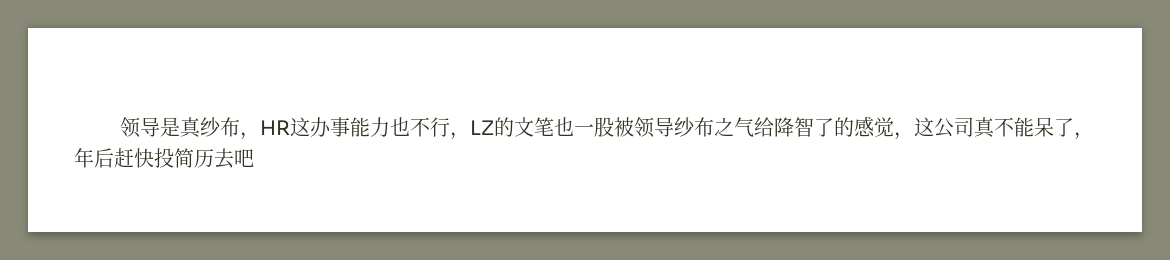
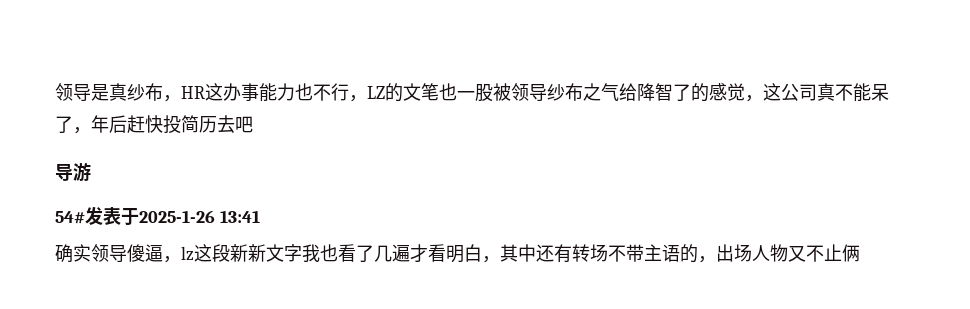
+ 导游
+ 54#发表于2025-1-26 13:41
+ 确实领导傻逼，lz这段新新文字我也看了几遍才看明白，其中还有转场不带主语的，出场人物又不止俩

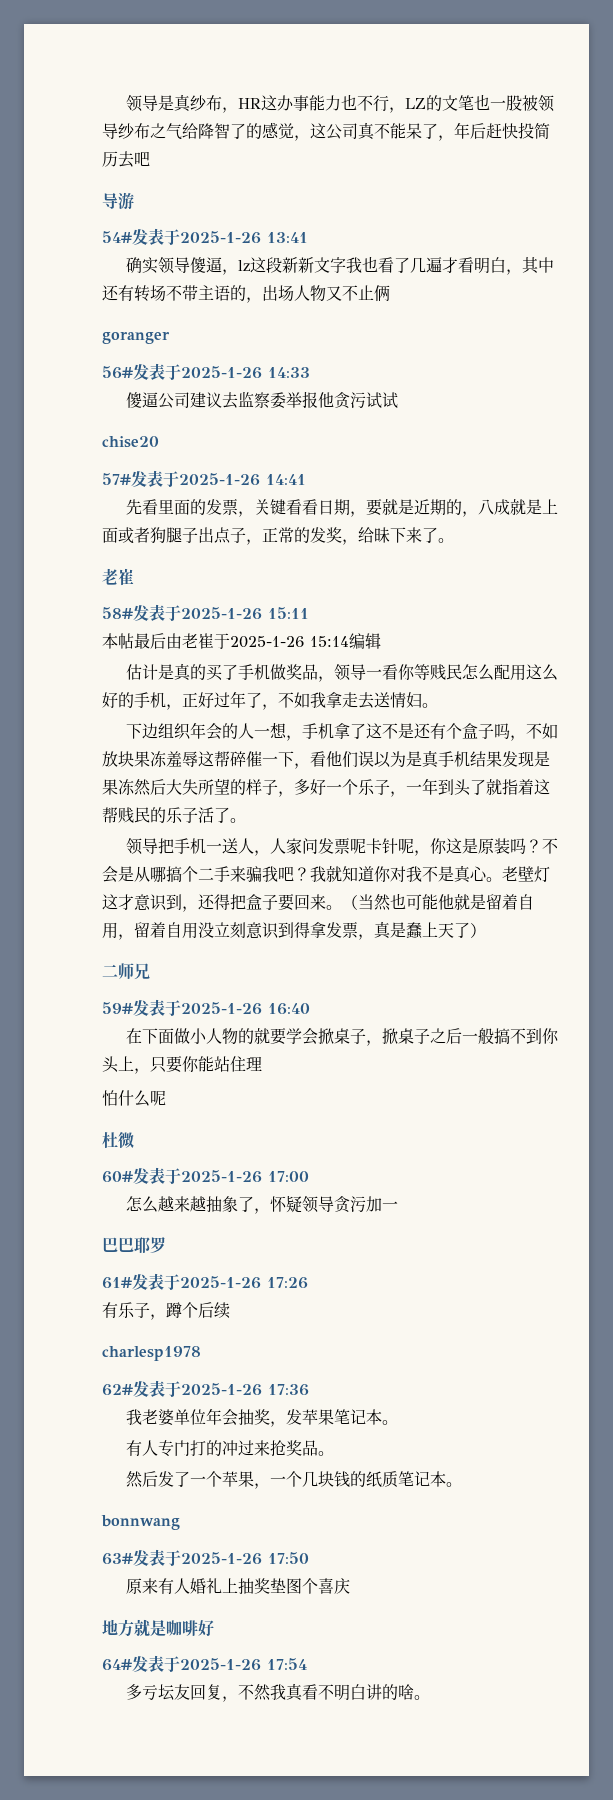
+ goranger
+ 56#发表于2025-1-26 14:33
+ 傻逼公司建议去监察委举报他贪污试试
+ chise20
+ 57#发表于2025-1-26 14:41
+ 先看里面的发票，关键看看日期，要就是近期的，八成就是上面或者狗腿子出点子，正常的发奖，给昧下来了。
+ 老崔
+ 58#发表于2025-1-26 15:11
+ 本帖最后由老崔于2025-1-26 15:14编辑
+ 估计是真的买了手机做奖品，领导一看你等贱民怎么配用这么好的手机，正好过年了，不如我拿走去送情妇。
+ 下边组织年会的人一想，手机拿了这不是还有个盒子吗，不如放块果冻羞辱这帮碎催一下，看他们误以为是真手机结果发现是果冻然后大失所望的样子，多好一个乐子，一年到头了就指着这帮贱民的乐子活了。
+ 领导把手机一送人，人家问发票呢卡针呢，你这是原装吗？不会是从哪搞个二手来骗我吧？我就知道你对我不是真心。老壁灯这才意识到，还得把盒子要回来。（当然也可能他就是留着自用，留着自用没立刻意识到得拿发票，真是蠢上天了）
+ 二师兄
+ 59#发表于2025-1-26 16:40
+ 在下面做小人物的就要学会掀桌子，掀桌子之后一般搞不到你头上，只要你能站住理
+ 怕什么呢
+ 杜微
+ 60#发表于2025-1-26 17:00
+ 怎么越来越抽象了，怀疑领导贪污加一
+ 巴巴耶罗
+ 61#发表于2025-1-26 17:26
+ 有乐子，蹲个后续
+ charlesp1978
+ 62#发表于2025-1-26 17:36
+ 我老婆单位年会抽奖，发苹果笔记本。
+ 有人专门打的冲过来抢奖品。
+ 然后发了一个苹果，一个几块钱的纸质笔记本。
+ bonnwang
+ 63#发表于2025-1-26 17:50
+ 原来有人婚礼上抽奖垫图个喜庆
+ 地方就是咖啡好
+ 64#发表于2025-1-26 17:54
+ 多亏坛友回复，不然我真看不明白讲的啥。

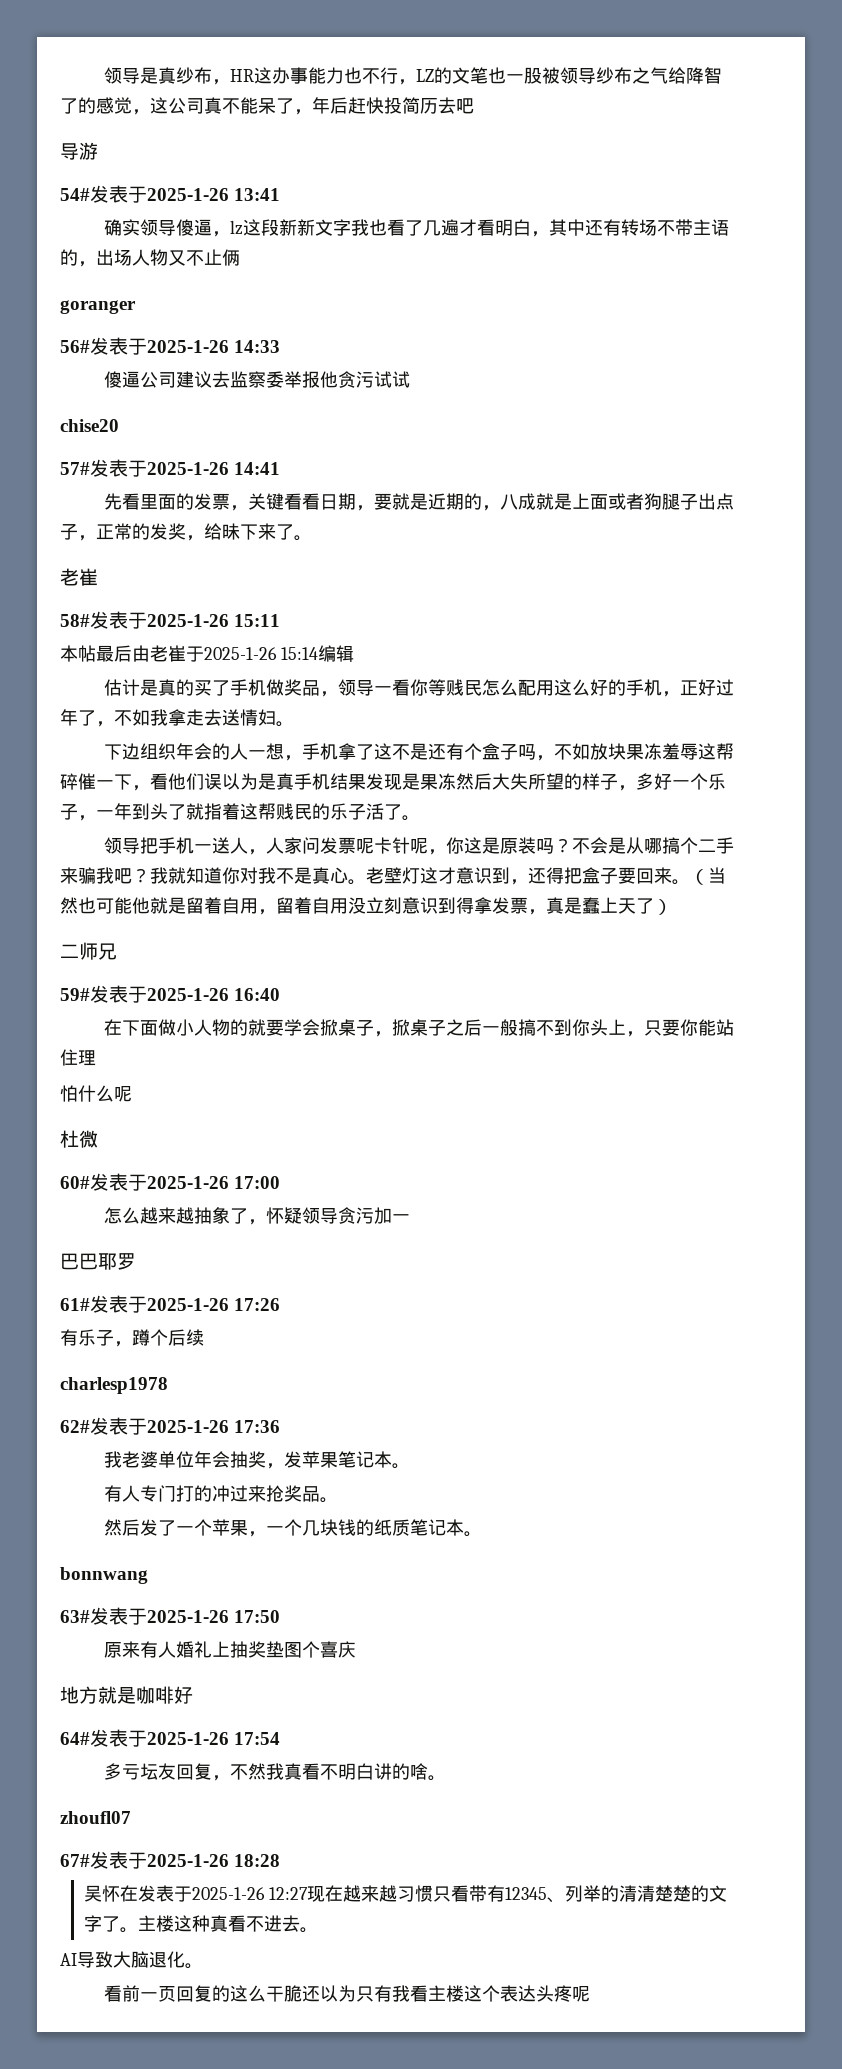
+ zhoufl07
+ 67#发表于2025-1-26 18:28
+ 吴怀在发表于2025-1-26 12:27现在越来越习惯只看带有12345、列举的清清楚楚的文字了。主楼这种真看不进去。
+ AI导致大脑退化。
+ 看前一页回复的这么干脆还以为只有我看主楼这个表达头疼呢

